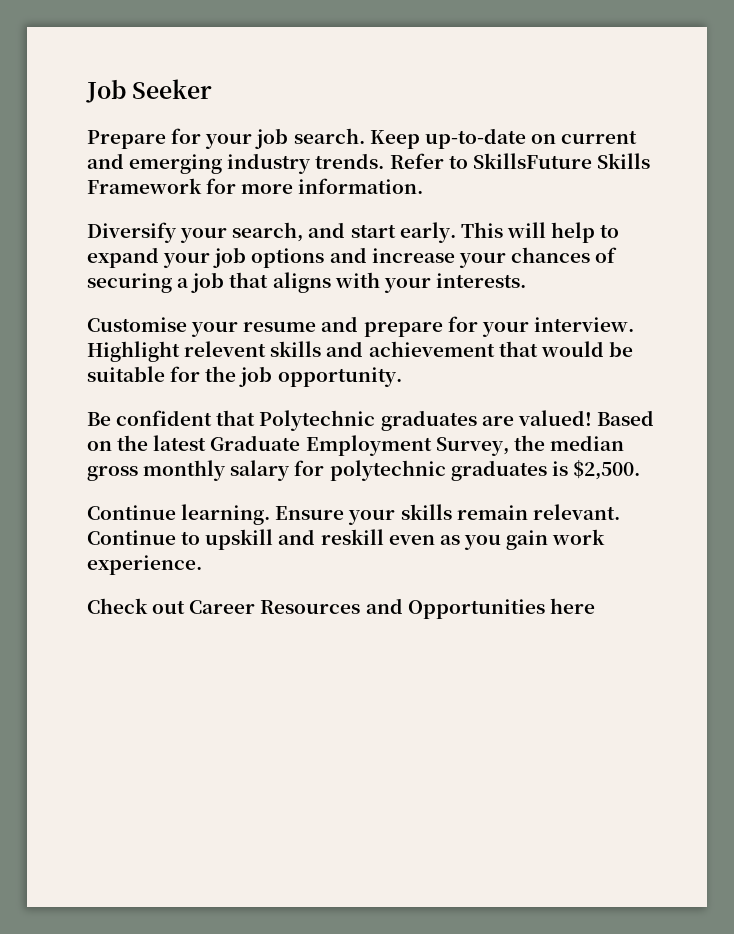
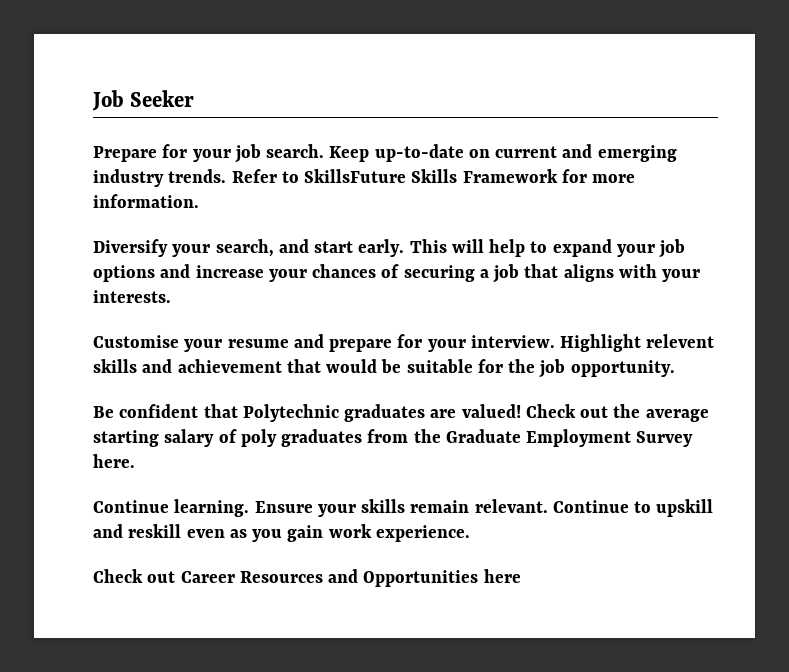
- Based on the latest Graduate Employment Survey, the median gross monthly salary for polytechnic graduates is $2,500.
+ Check out the average starting salary of poly graduates from the Graduate Employment Survey here.

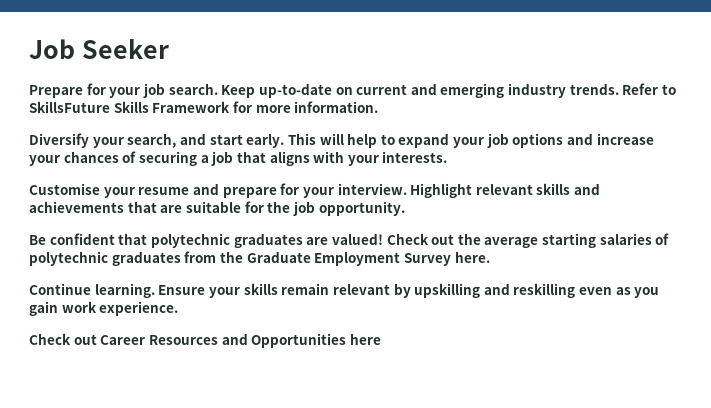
- Highlight relevent skills and achievement that would be suitable for the job opportunity.
+ Highlight relevant skills and achievements that are suitable for the job opportunity.
- Be confident that Polytechnic graduates are valued!
+ Be confident that polytechnic graduates are valued!
- Check out the average starting salary of poly graduates from the Graduate Employment Survey here.
+ Check out the average starting salaries of polytechnic graduates from the Graduate Employment Survey here.
- Ensure your skills remain relevant. Continue to upskill and reskill even as you gain work experience.
+ Ensure your skills remain relevant by upskilling and reskilling even as you gain work experience.

